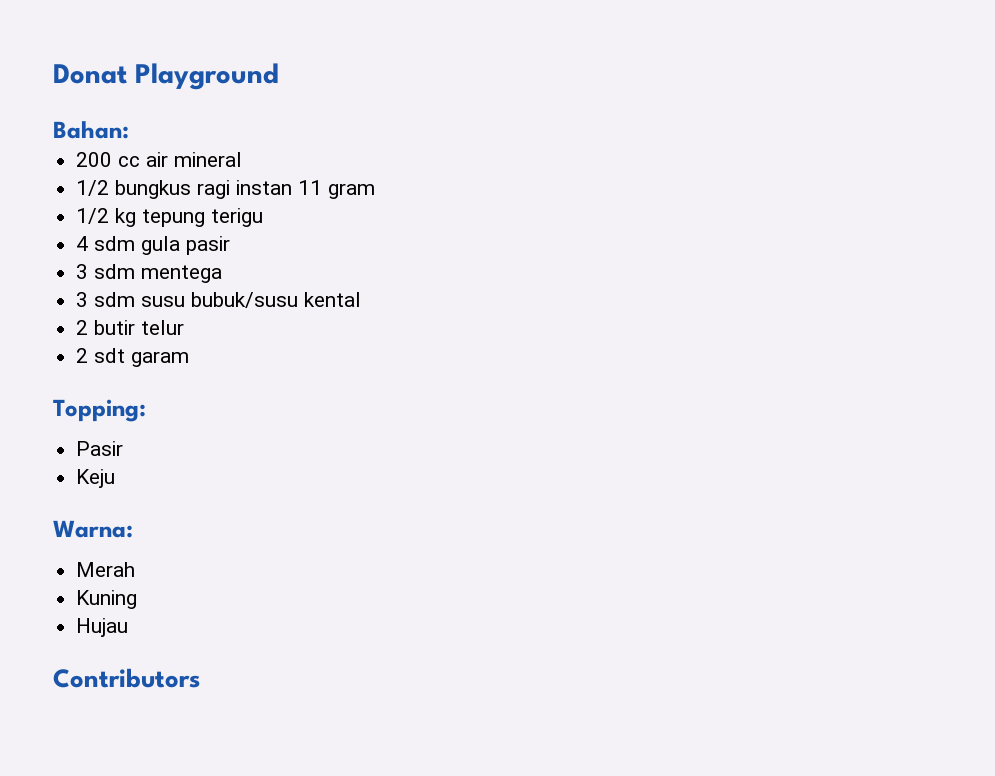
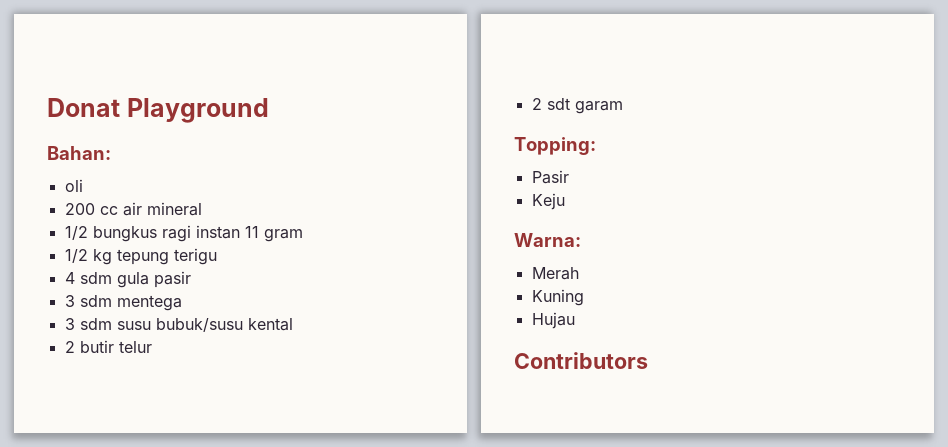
+ oli

